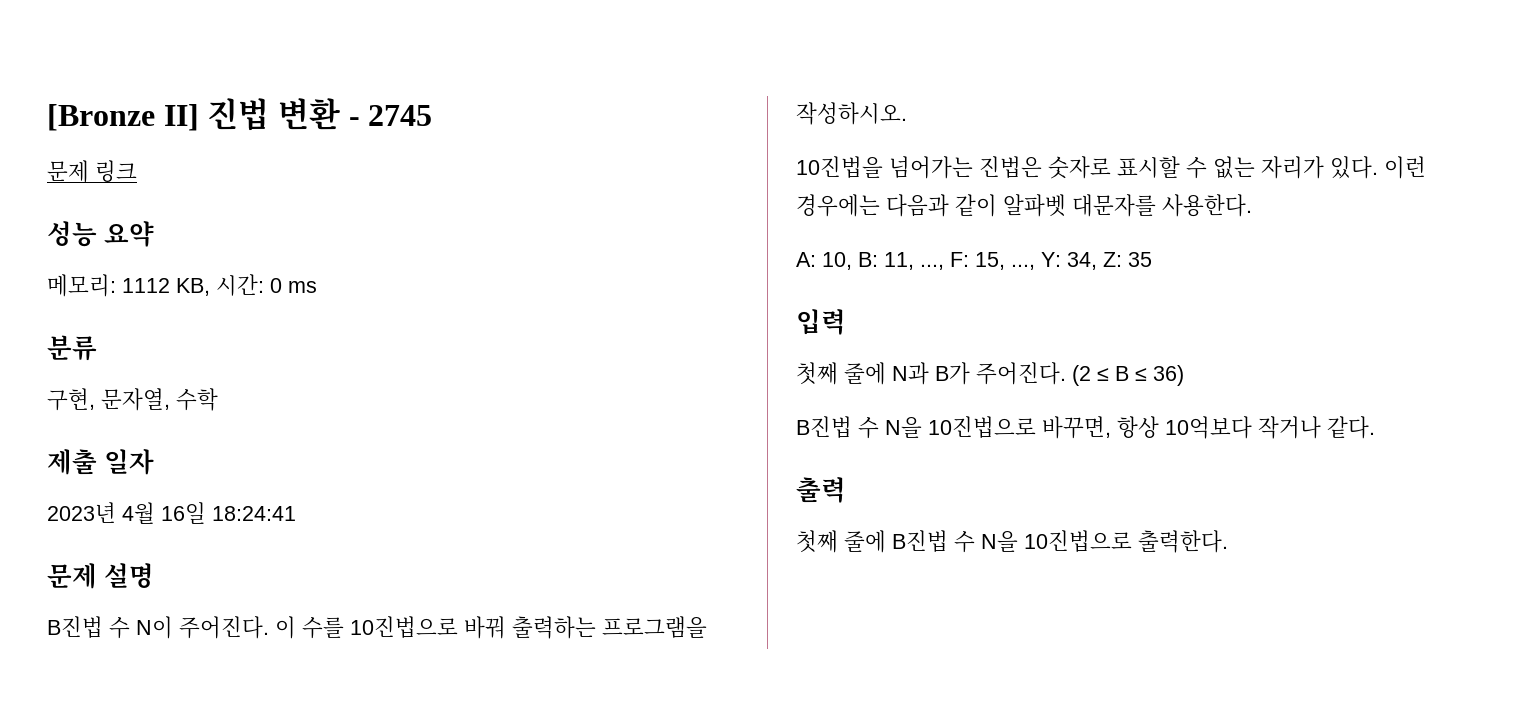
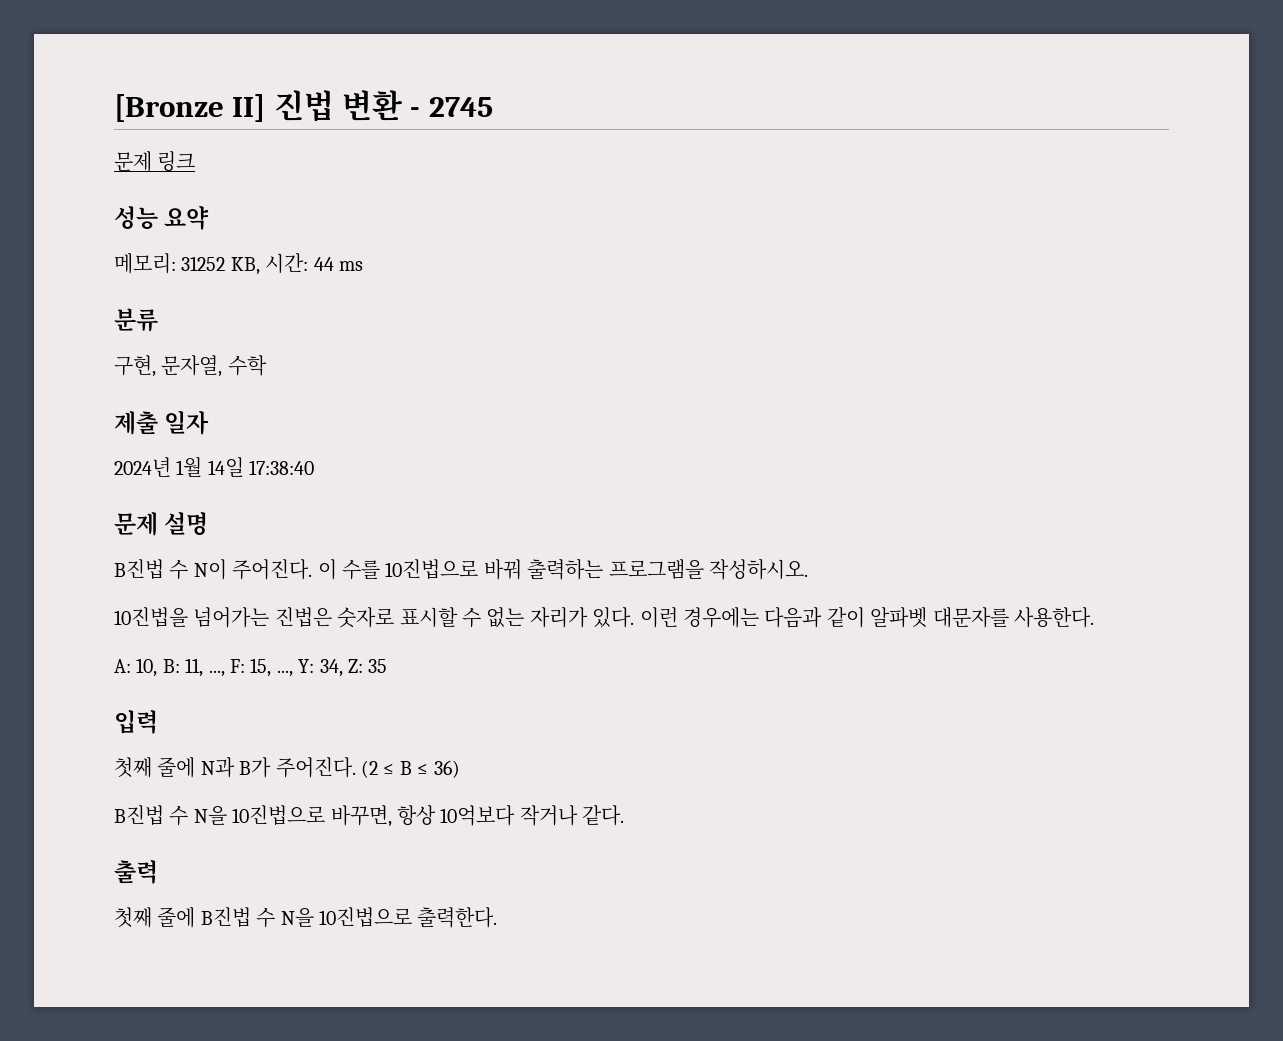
- 메모리: 1112 KB, 시간: 0 ms
+ 메모리: 31252 KB, 시간: 44 ms
- 2023년 4월 16일 18:24:41
+ 2024년 1월 14일 17:38:40

